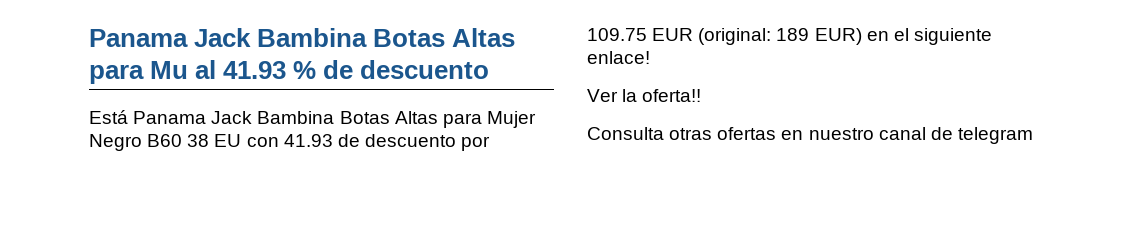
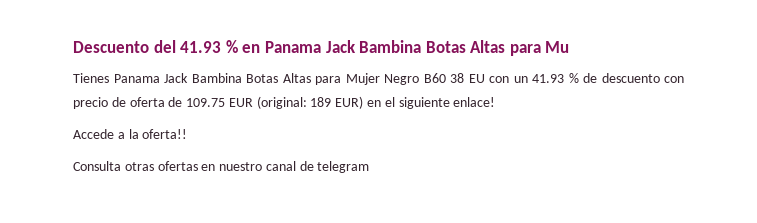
- Panama Jack Bambina Botas Altas para Mu al 41.93 % de descuento
- Está Panama Jack Bambina Botas Altas para Mujer Negro B60 38 EU con 41.93 de descuento por 109.75 EUR (original: 189 EUR) en el siguiente enlace!
+ Descuento del 41.93 % en Panama Jack Bambina Botas Altas para Mu
+ Tienes Panama Jack Bambina Botas Altas para Mujer Negro B60 38 EU con un 41.93 % de descuento con precio de oferta de 109.75 EUR (original: 189 EUR) en el siguiente enlace!
- Ver la oferta!!
+ Accede a la oferta!!

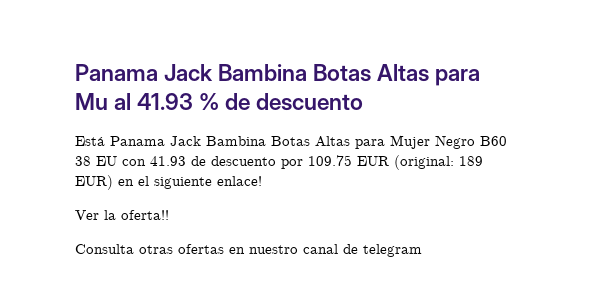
- Descuento del 41.93 % en Panama Jack Bambina Botas Altas para Mu
- Tienes Panama Jack Bambina Botas Altas para Mujer Negro B60 38 EU con un 41.93 % de descuento con precio de oferta de 109.75 EUR (original: 189 EUR) en el siguiente enlace!
+ Panama Jack Bambina Botas Altas para Mu al 41.93 % de descuento
+ Está Panama Jack Bambina Botas Altas para Mujer Negro B60 38 EU con 41.93 de descuento por 109.75 EUR (original: 189 EUR) en el siguiente enlace!
- Accede a la oferta!!
+ Ver la oferta!!

